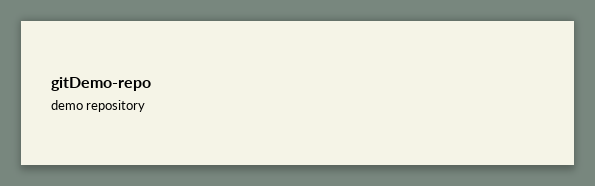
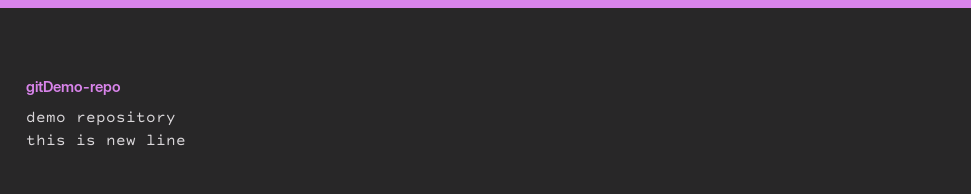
+ this is new line

